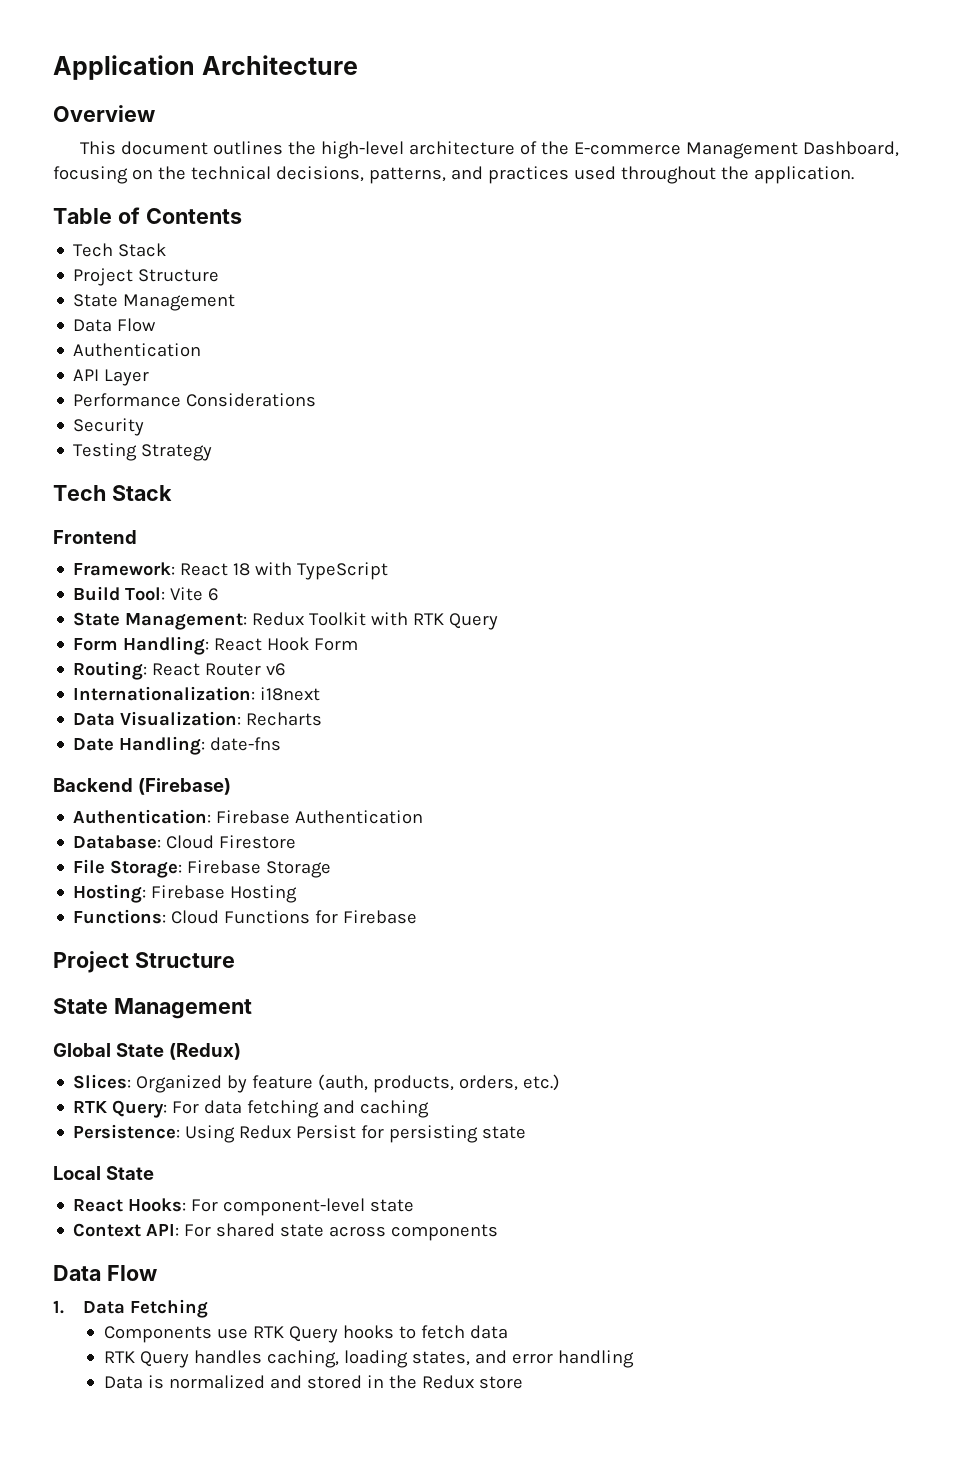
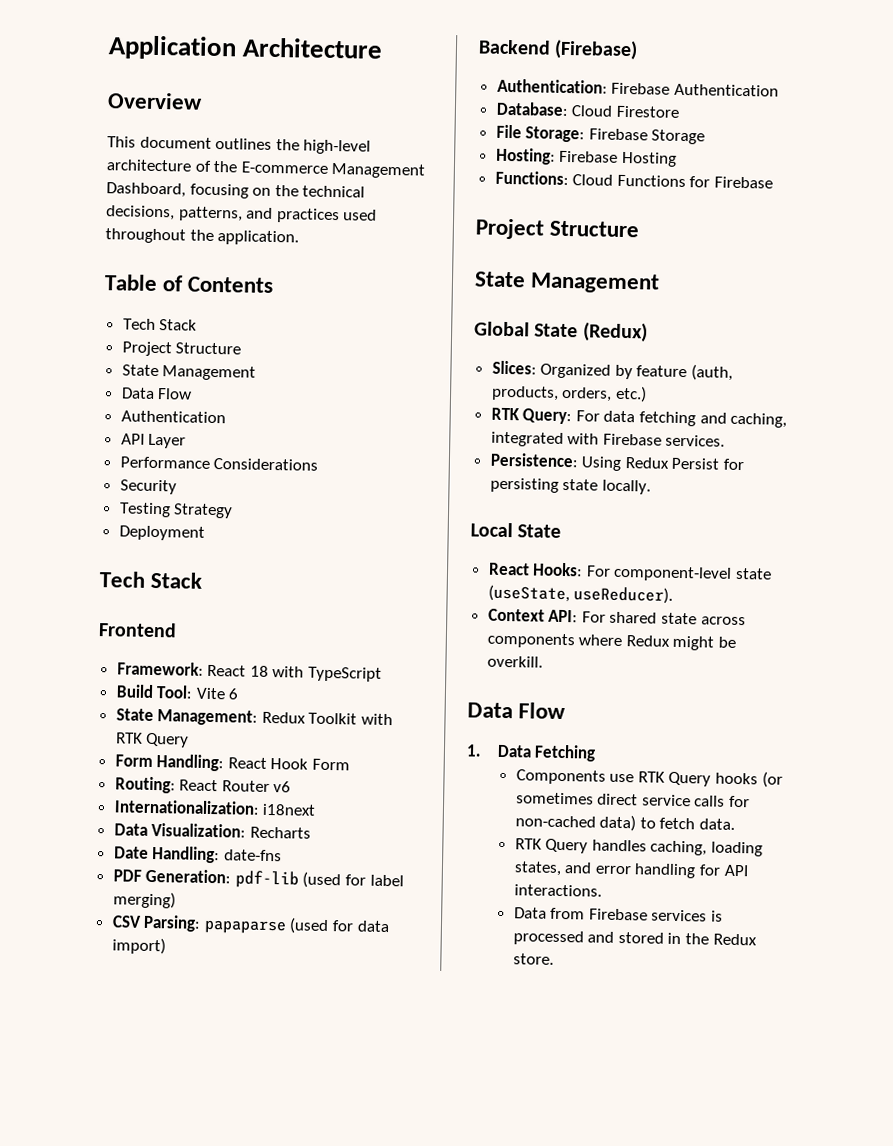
+ Deployment
+ PDF Generation: pdf-lib (used for label merging)
+ CSV Parsing: papaparse (used for data import)
- RTK Query: For data fetching and caching
+ RTK Query: For data fetching and caching, integrated with Firebase services.
- Persistence: Using Redux Persist for persisting state
+ Persistence: Using Redux Persist for persisting state locally.
- React Hooks: For component-level state
+ React Hooks: For component-level state (useState, useReducer).
- Context API: For shared state across components
+ Context API: For shared state across components where Redux might be overkill.
- Components use RTK Query hooks to fetch data
+ Components use RTK Query hooks (or sometimes direct service calls for non-cached data) to fetch data.
- RTK Query handles caching, loading states, and error handling
- Data is normalized and stored in the Redux store
+ RTK Query handles caching, loading states, and error handling for API interactions.
+ Data from Firebase services is processed and stored in the Redux store.

